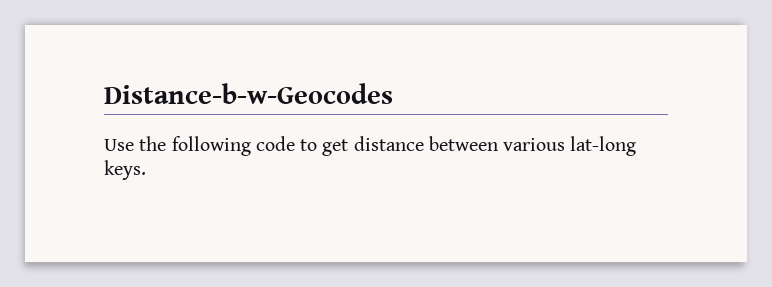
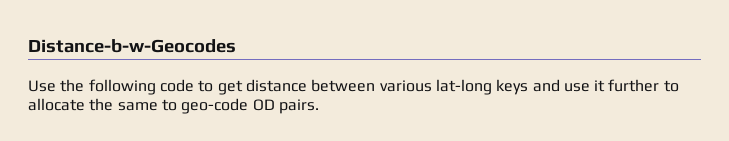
- Use the following code to get distance between various lat-long keys.
+ Use the following code to get distance between various lat-long keys and use it further to allocate the same to geo-code OD pairs.

